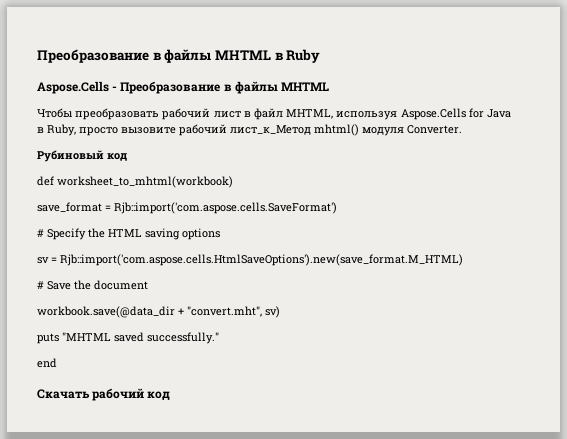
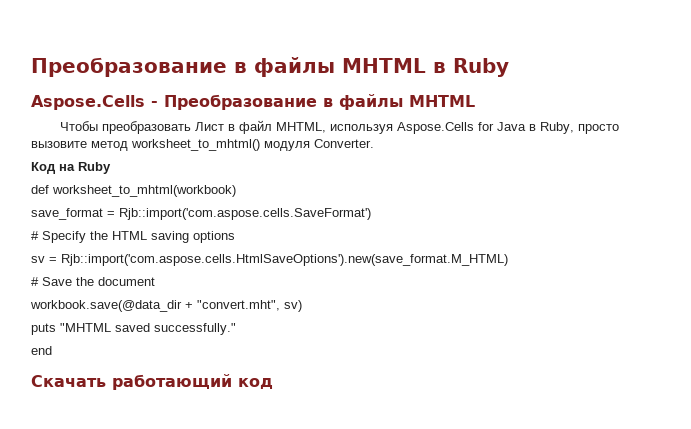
- Чтобы преобразовать рабочий лист в файл MHTML, используя Aspose.Cells for Java в Ruby, просто вызовите рабочий лист_к_Метод mhtml() модуля Converter.
+ Чтобы преобразовать Лист в файл MHTML, используя Aspose.Cells for Java в Ruby, просто вызовите метод worksheet_to_mhtml() модуля Converter.
- Рубиновый код
+ Код на Ruby
- Скачать рабочий код
+ Скачать работающий код

